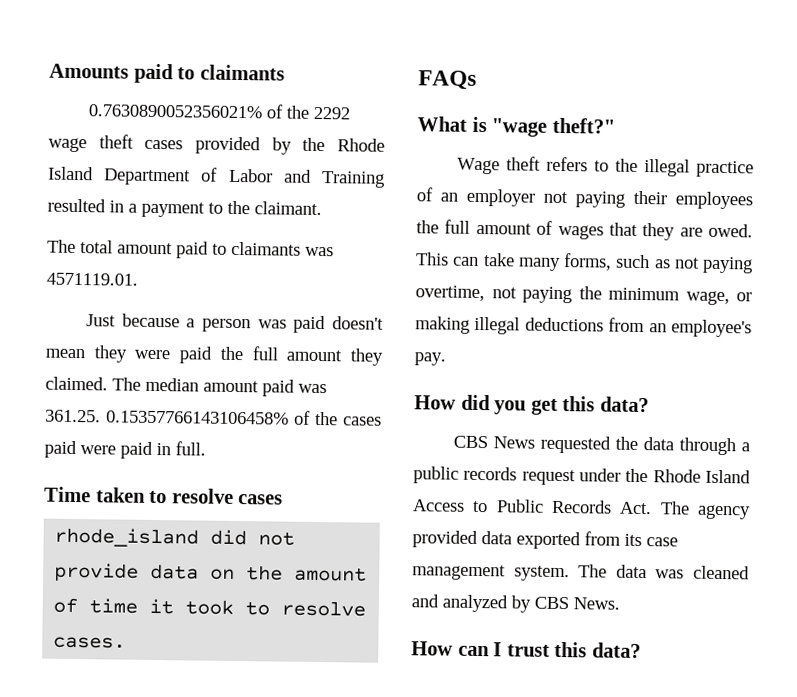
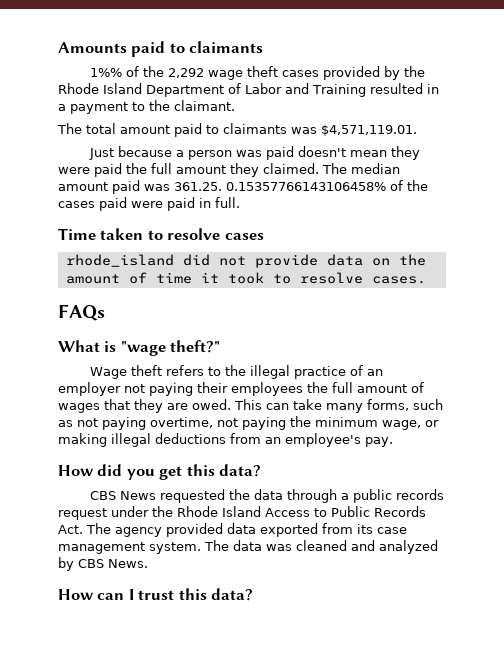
- 0.7630890052356021% of the 2292 wage theft cases provided by the Rhode Island Department of Labor and Training resulted in a payment to the claimant.
+ 1%% of the 2,292 wage theft cases provided by the Rhode Island Department of Labor and Training resulted in a payment to the claimant.
- The total amount paid to claimants was 4571119.01.
+ The total amount paid to claimants was $4,571,119.01.

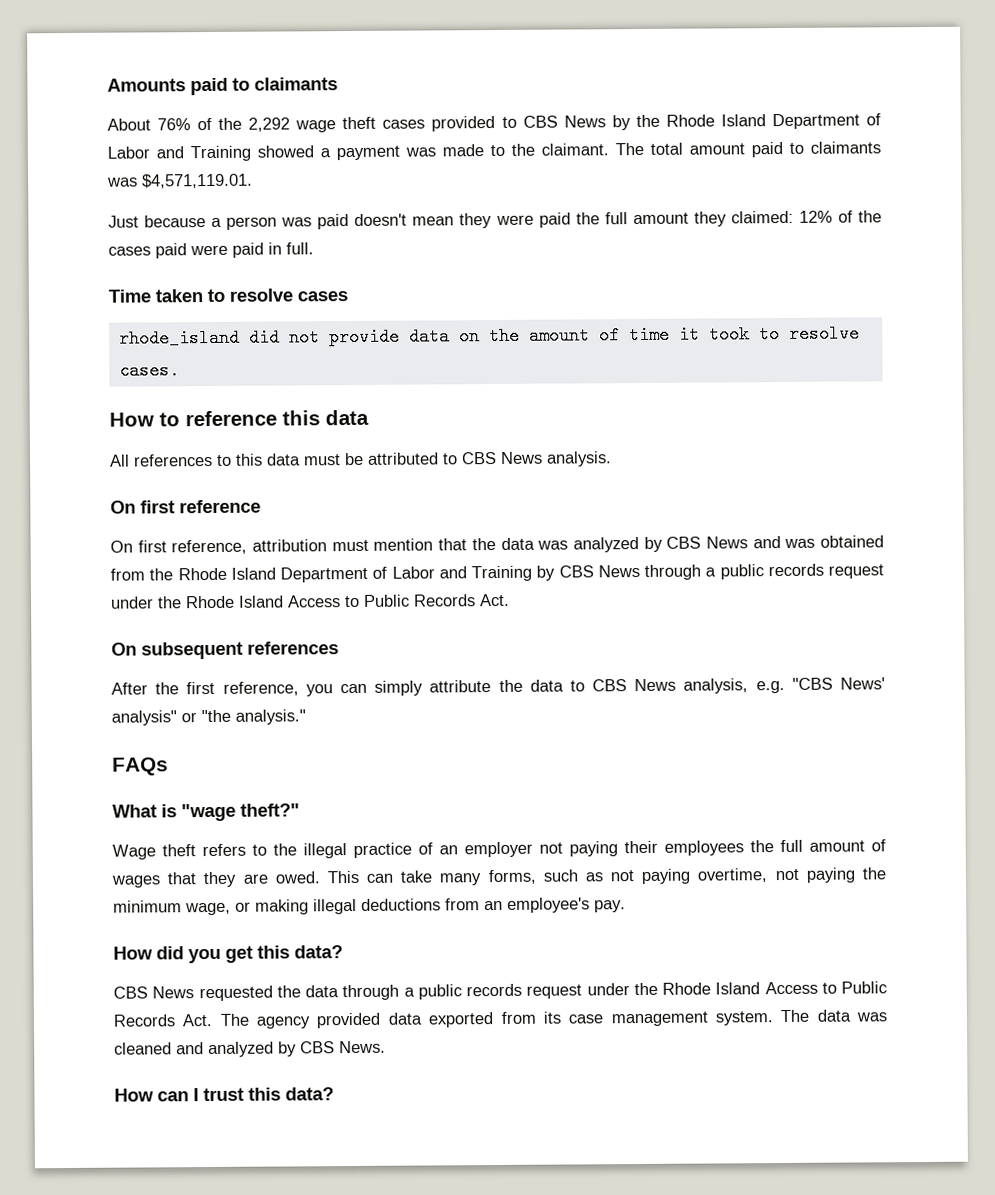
- 1%% of the 2,292 wage theft cases provided by the Rhode Island Department of Labor and Training resulted in a payment to the claimant.
- The total amount paid to claimants was $4,571,119.01.
+ About 76% of the 2,292 wage theft cases provided to CBS News by the Rhode Island Department of Labor and Training showed a payment was made to the claimant. The total amount paid to claimants was $4,571,119.01.
- Just because a person was paid doesn't mean they were paid the full amount they claimed. The median amount paid was 361.25. 0.15357766143106458% of the cases paid were paid in full.
+ Just because a person was paid doesn't mean they were paid the full amount they claimed: 12% of the cases paid were paid in full.
+ How to reference this data
+ All references to this data must be attributed to CBS News analysis.
+ On first reference
+ On first reference, attribution must mention that the data was analyzed by CBS News and was obtained from the Rhode Island Department of Labor and Training by CBS News through a public records request under the Rhode Island Access to Public Records Act.
+ On subsequent references
+ After the first reference, you can simply attribute the data to CBS News analysis, e.g. "CBS News' analysis" or "the analysis."

